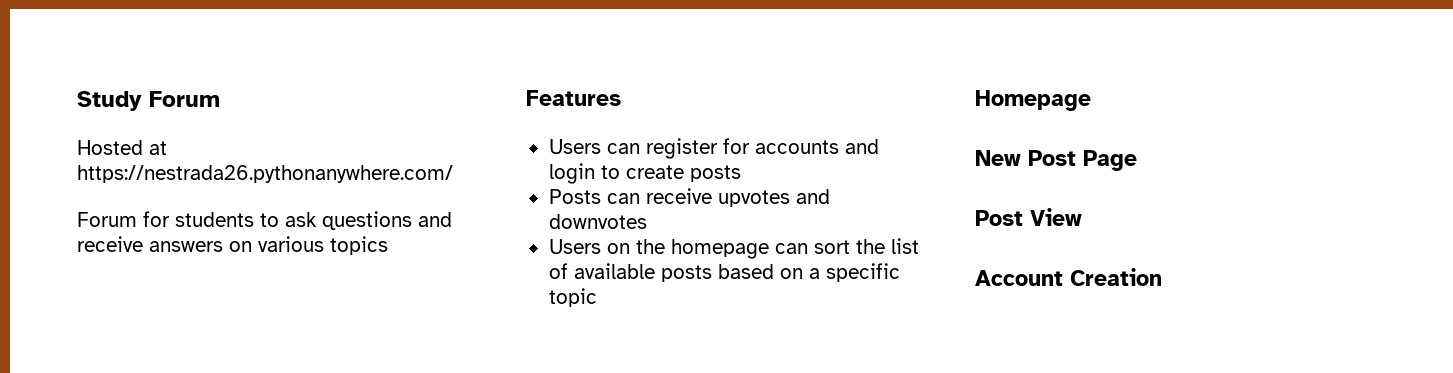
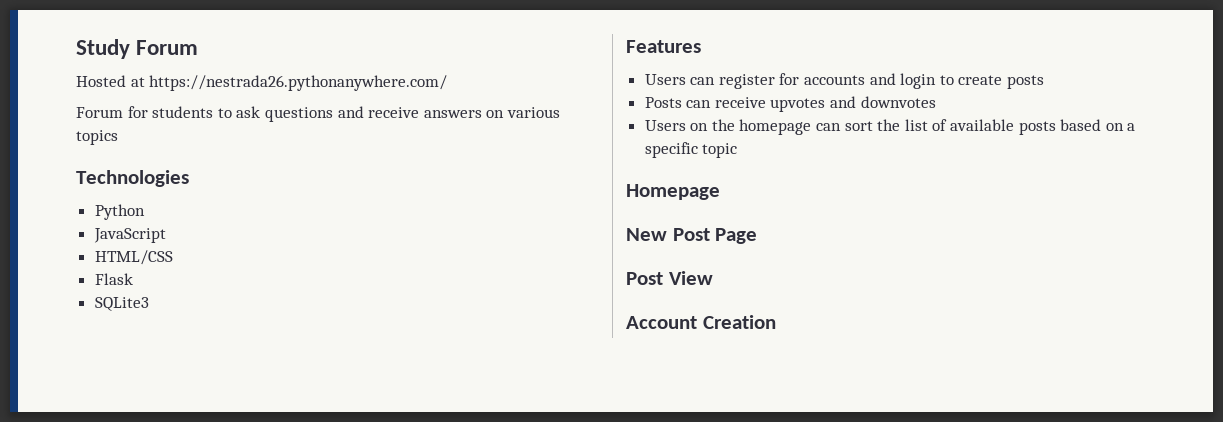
+ Technologies
+ Python
+ JavaScript
+ HTML/CSS
+ Flask
+ SQLite3

